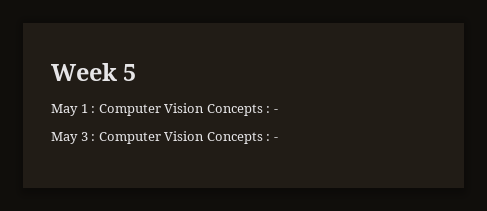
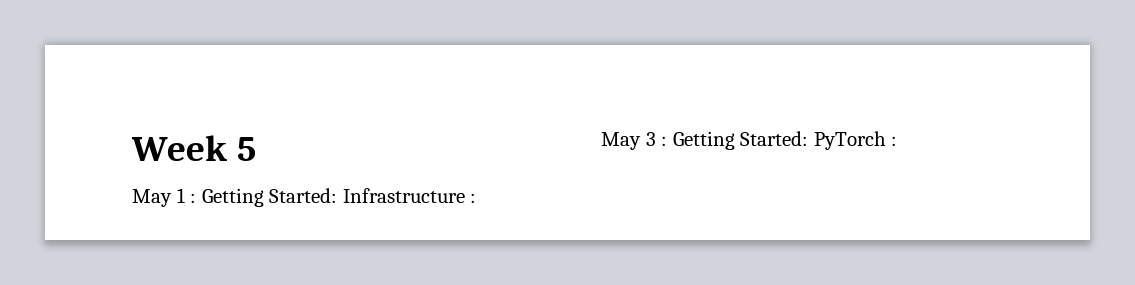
- May 1 : Computer Vision Concepts : -
+ May 1 : Getting Started: Infrastructure :
- May 3 : Computer Vision Concepts : -
+ May 3 : Getting Started: PyTorch :

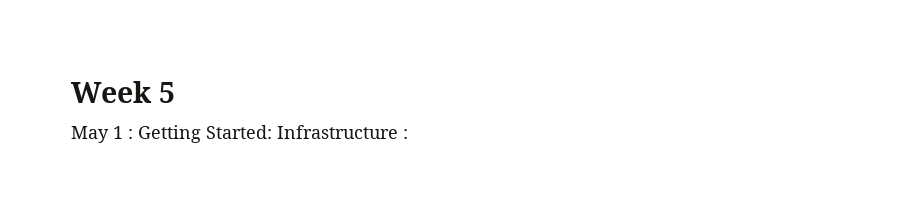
- May 3 : Getting Started: PyTorch :

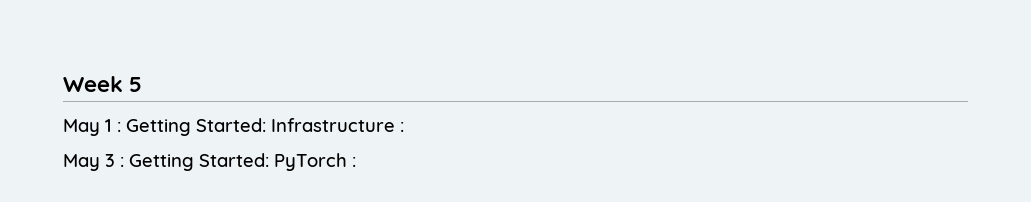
+ May 3 : Getting Started: PyTorch :

